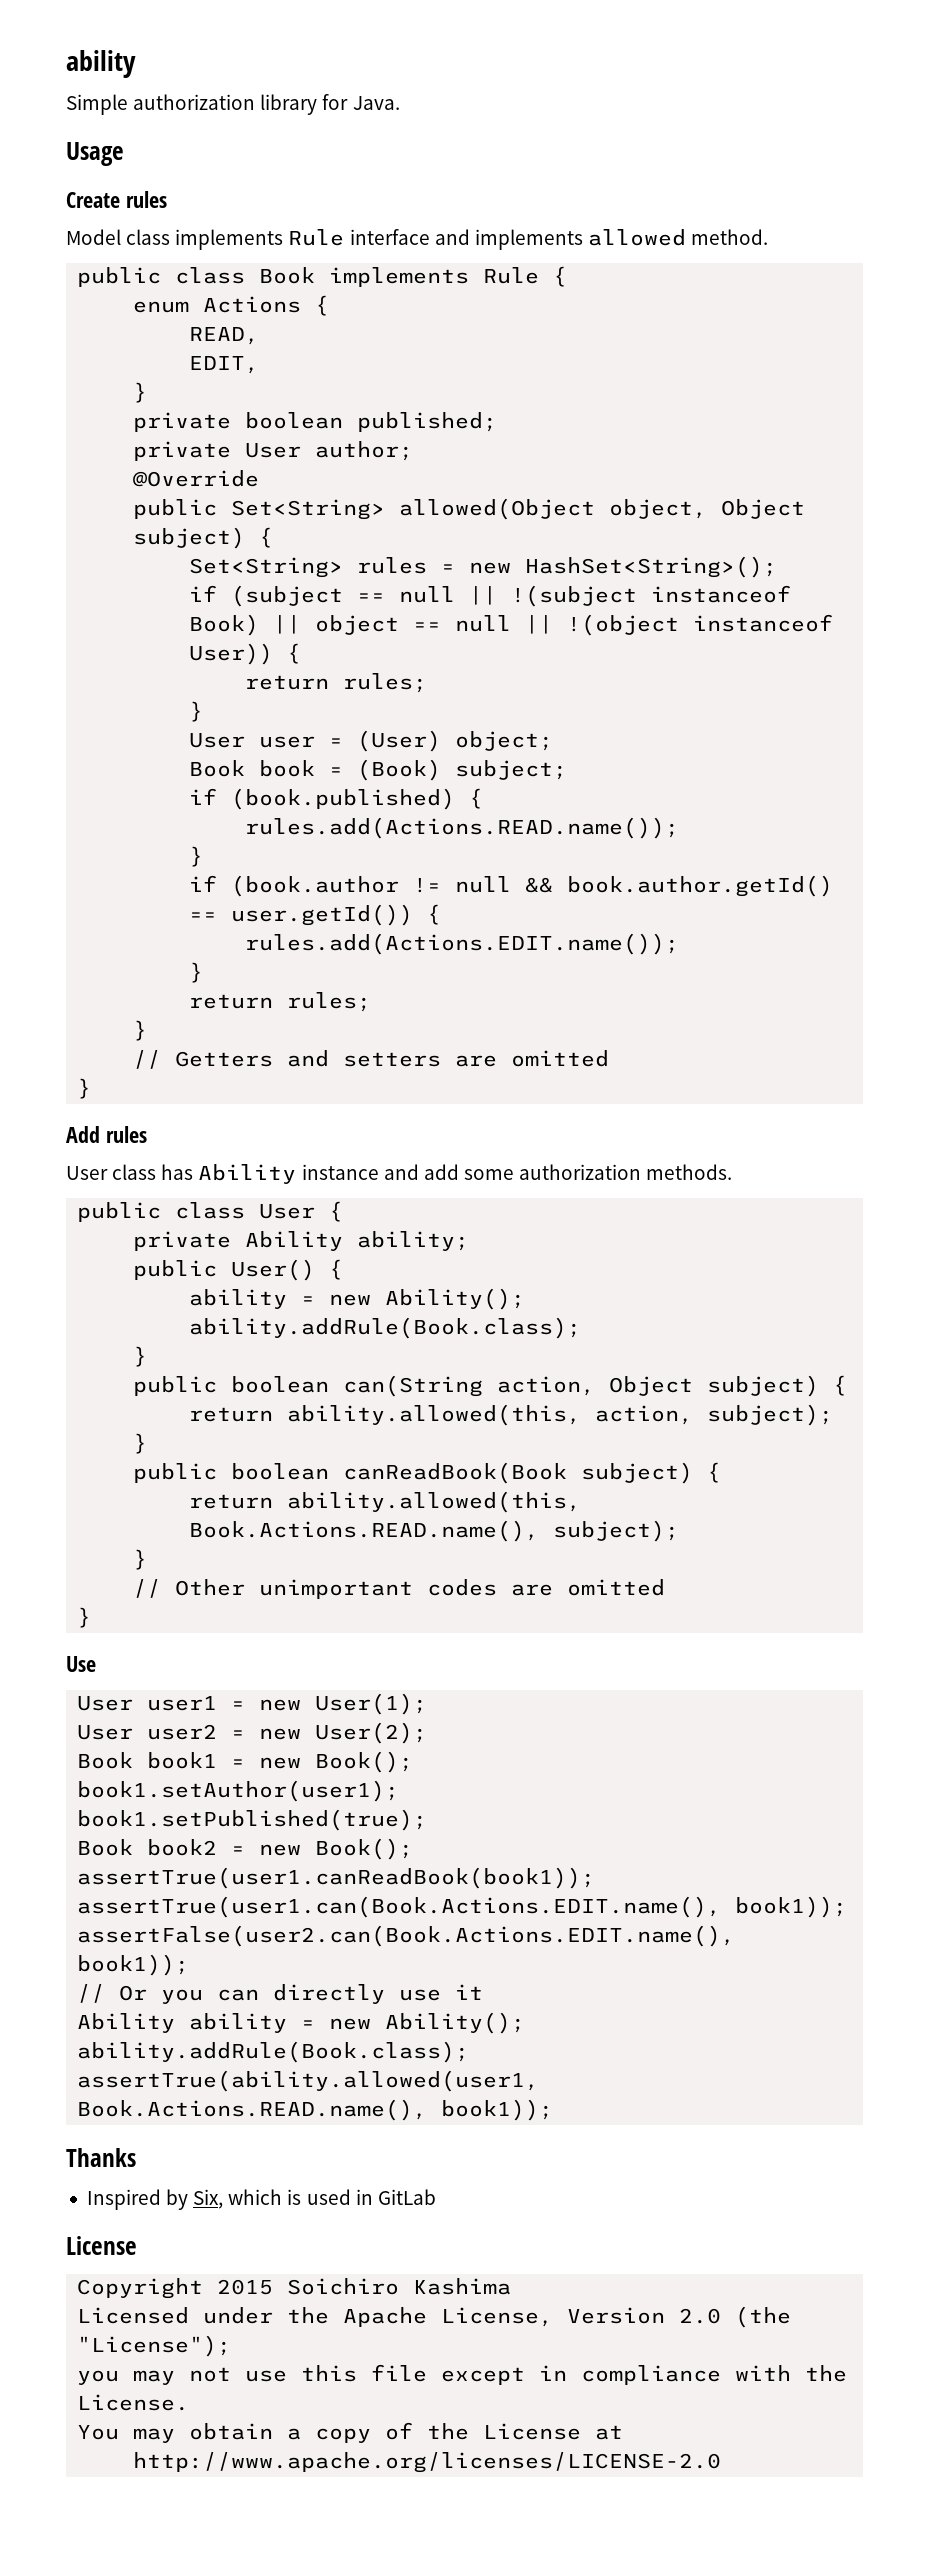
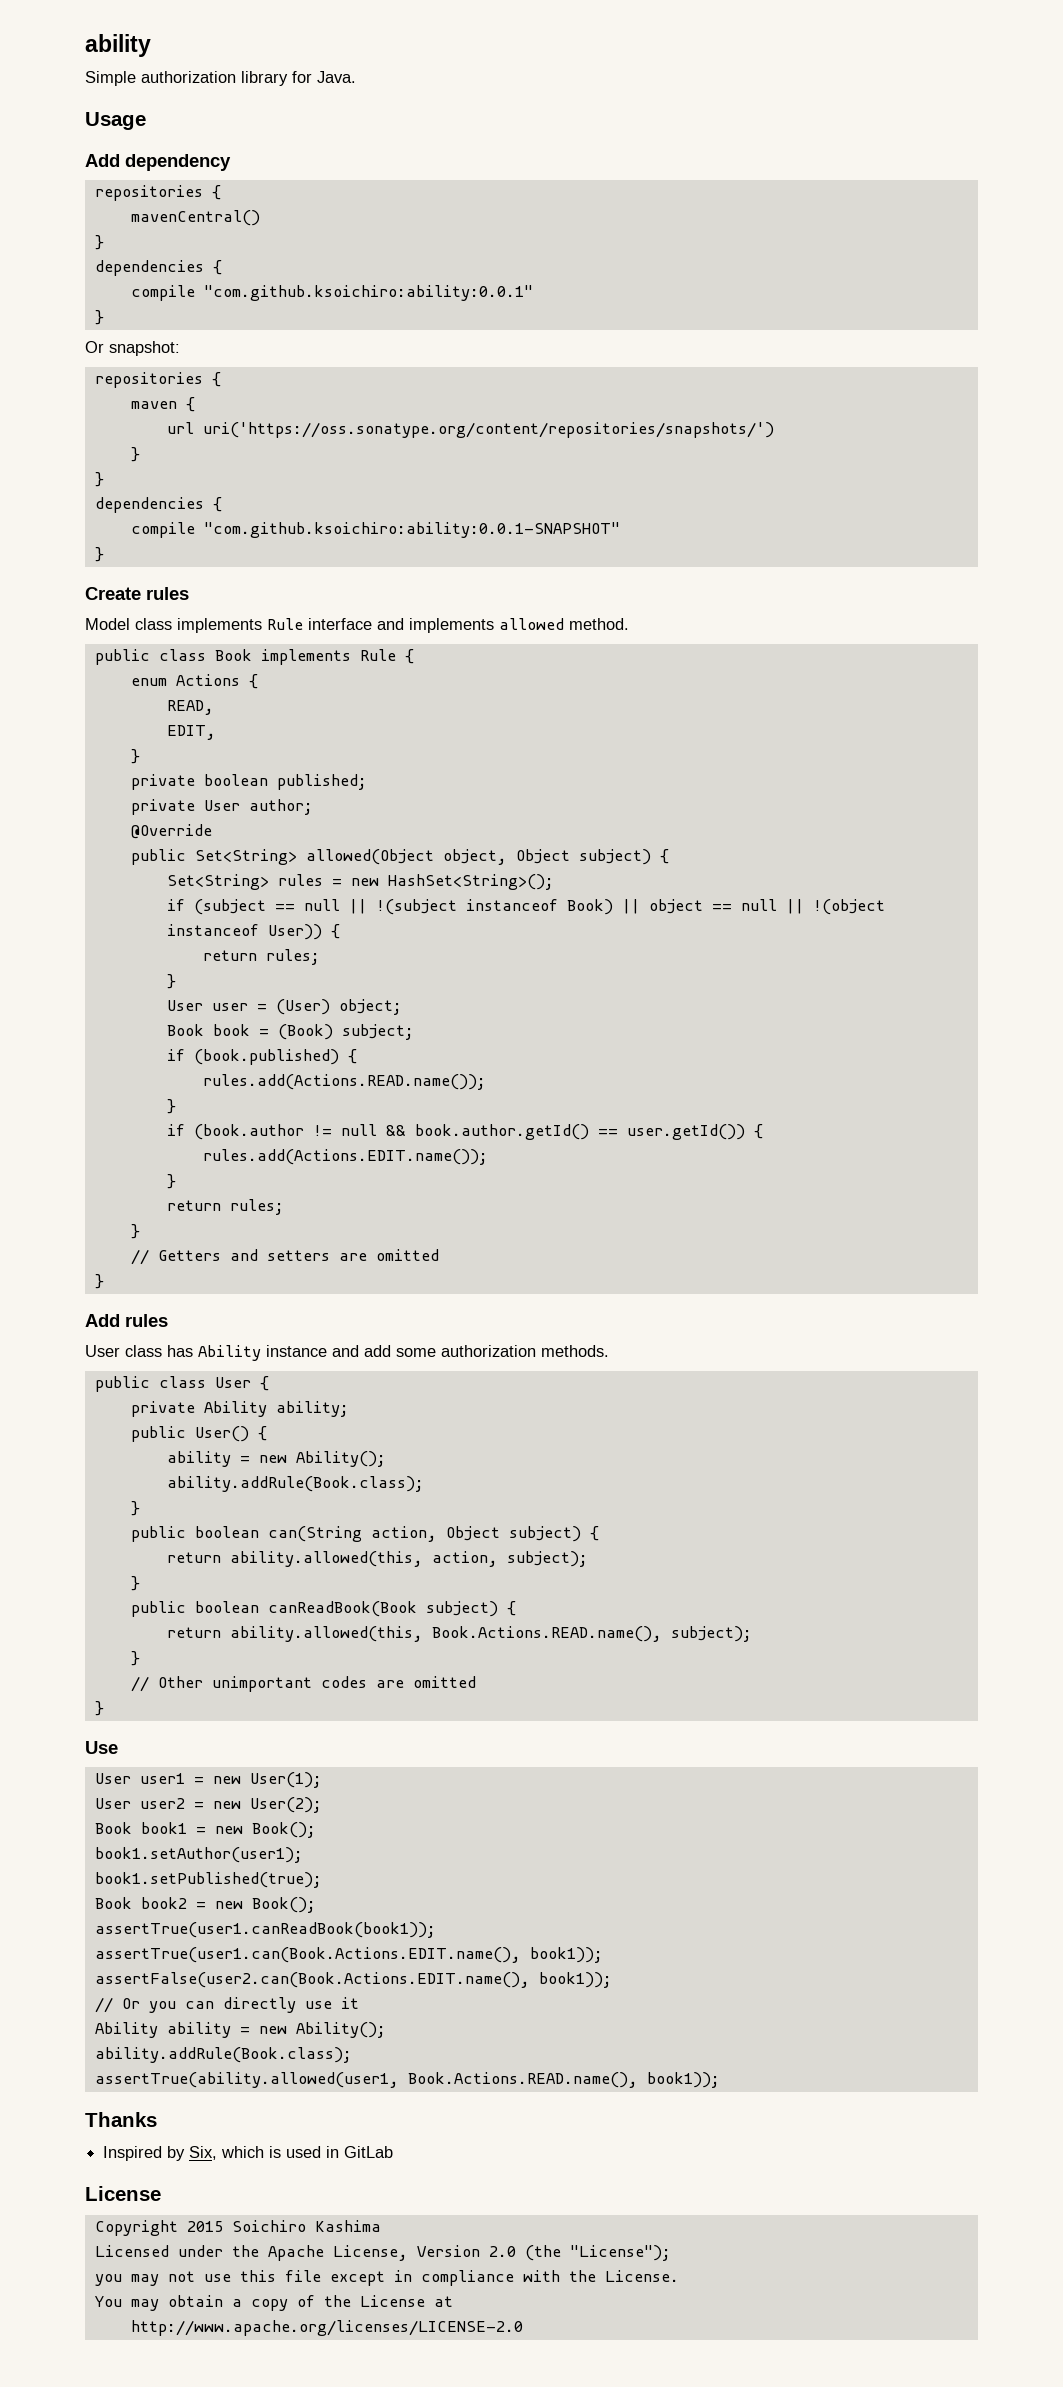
+ Add dependency
+ repositories {
+ mavenCentral()
+ }
+ dependencies {
+ compile "com.github.ksoichiro:ability:0.0.1"
+ }
+ Or snapshot:
+ repositories {
+ maven {
+ url uri('https://oss.sonatype.org/content/repositories/snapshots/')
+ }
+ }
+ dependencies {
+ compile "com.github.ksoichiro:ability:0.0.1-SNAPSHOT"
+ }

